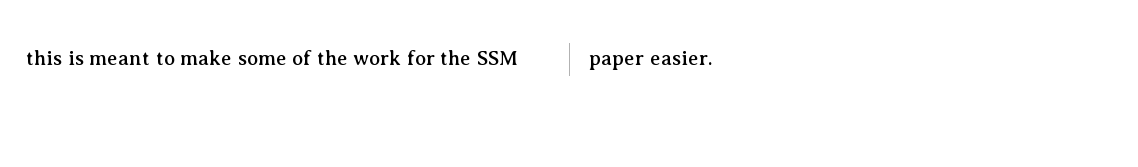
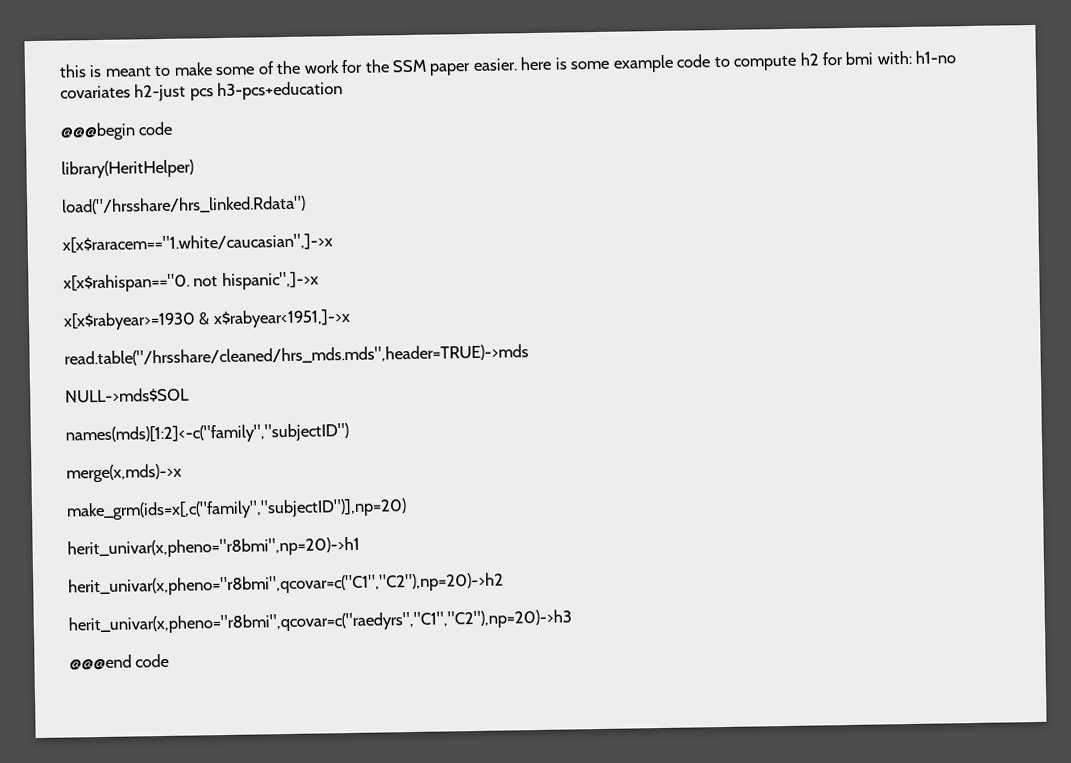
- this is meant to make some of the work for the SSM paper easier.
+ this is meant to make some of the work for the SSM paper easier. here is some example code to compute h2 for bmi with: h1-no covariates h2-just pcs h3-pcs+education
+ @@@begin code
+ library(HeritHelper)
+ load("/hrsshare/hrs_linked.Rdata")
+ x[x$raracem=="1.white/caucasian",]->x
+ x[x$rahispan=="0. not hispanic",]->x
+ x[x$rabyear>=1930 & x$rabyear<1951,]->x
+ read.table("/hrsshare/cleaned/hrs_mds.mds",header=TRUE)->mds
+ NULL->mds$SOL
+ names(mds)[1:2]<-c("family","subjectID")
+ merge(x,mds)->x
+ make_grm(ids=x[,c("family","subjectID")],np=20)
+ herit_univar(x,pheno="r8bmi",np=20)->h1
+ herit_univar(x,pheno="r8bmi",qcovar=c("C1","C2"),np=20)->h2
+ herit_univar(x,pheno="r8bmi",qcovar=c("raedyrs","C1","C2"),np=20)->h3
+ @@@end code

